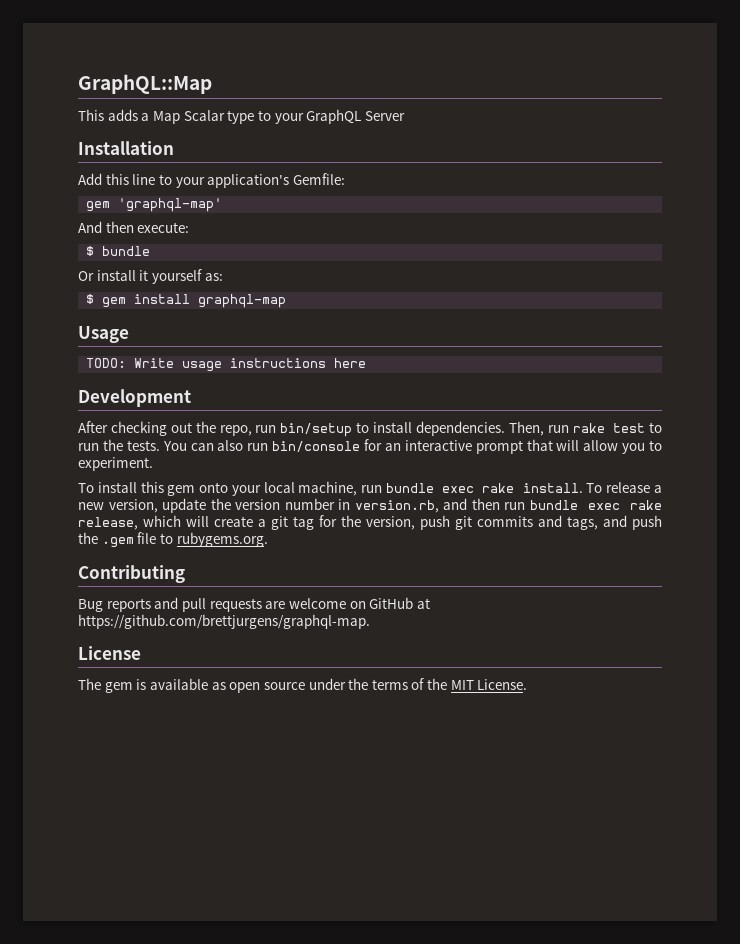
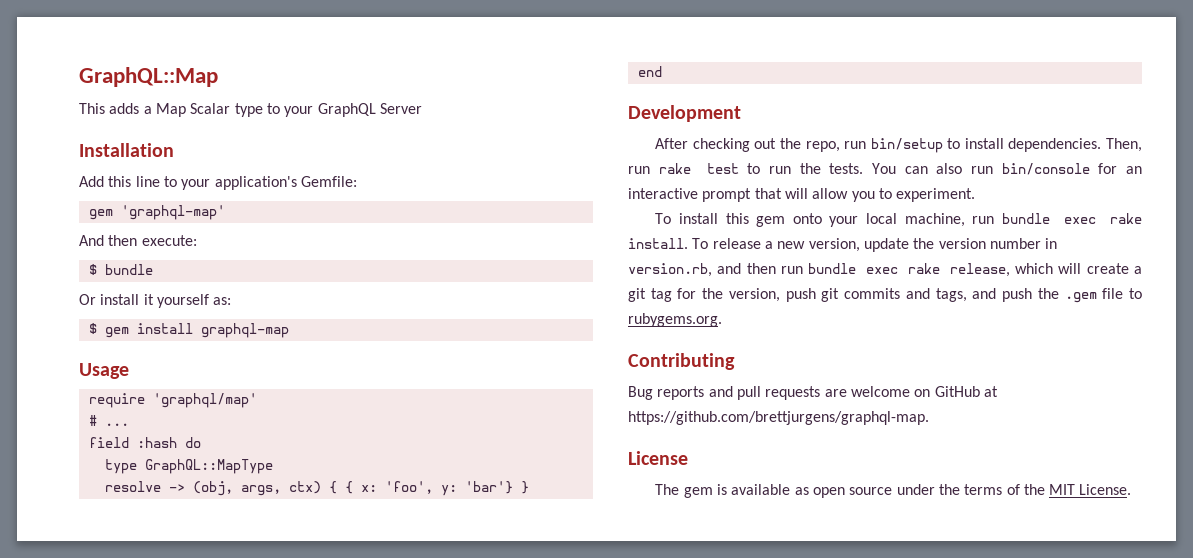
- TODO: Write usage instructions here
+ require 'graphql/map'
+ # ...
+ field :hash do
+ type GraphQL::MapType
+ resolve -> (obj, args, ctx) { { x: 'foo', y: 'bar'} }
+ end

